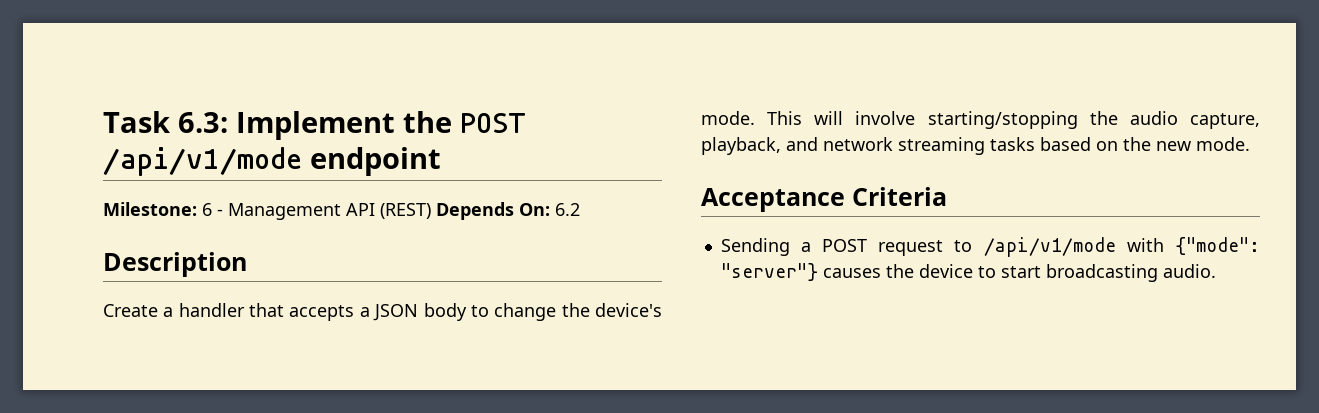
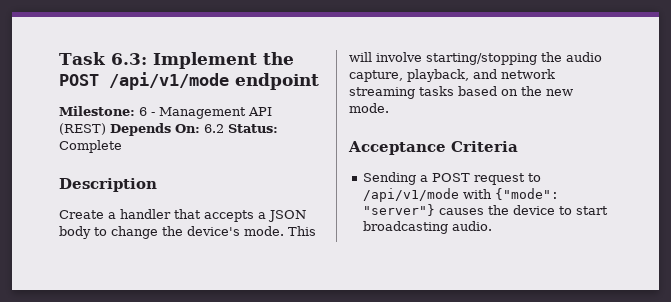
- Milestone: 6 - Management API (REST) Depends On: 6.2
+ Milestone: 6 - Management API (REST) Depends On: 6.2 Status: Complete

